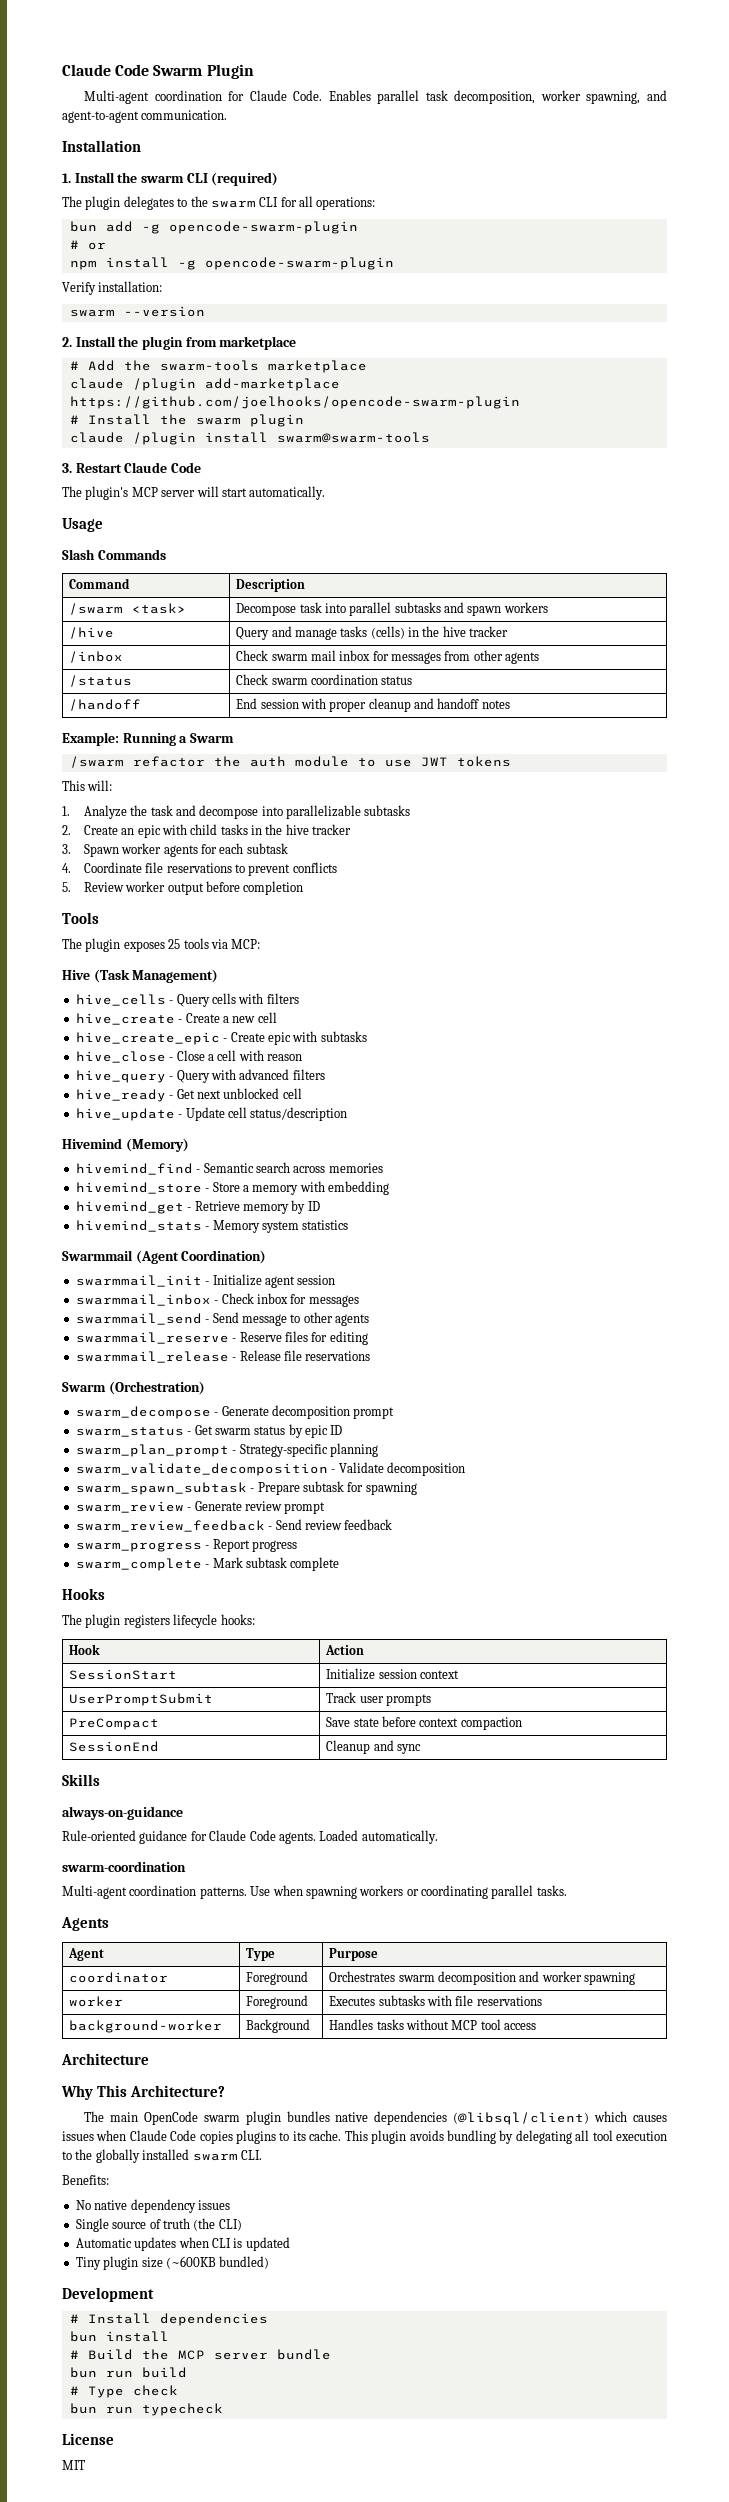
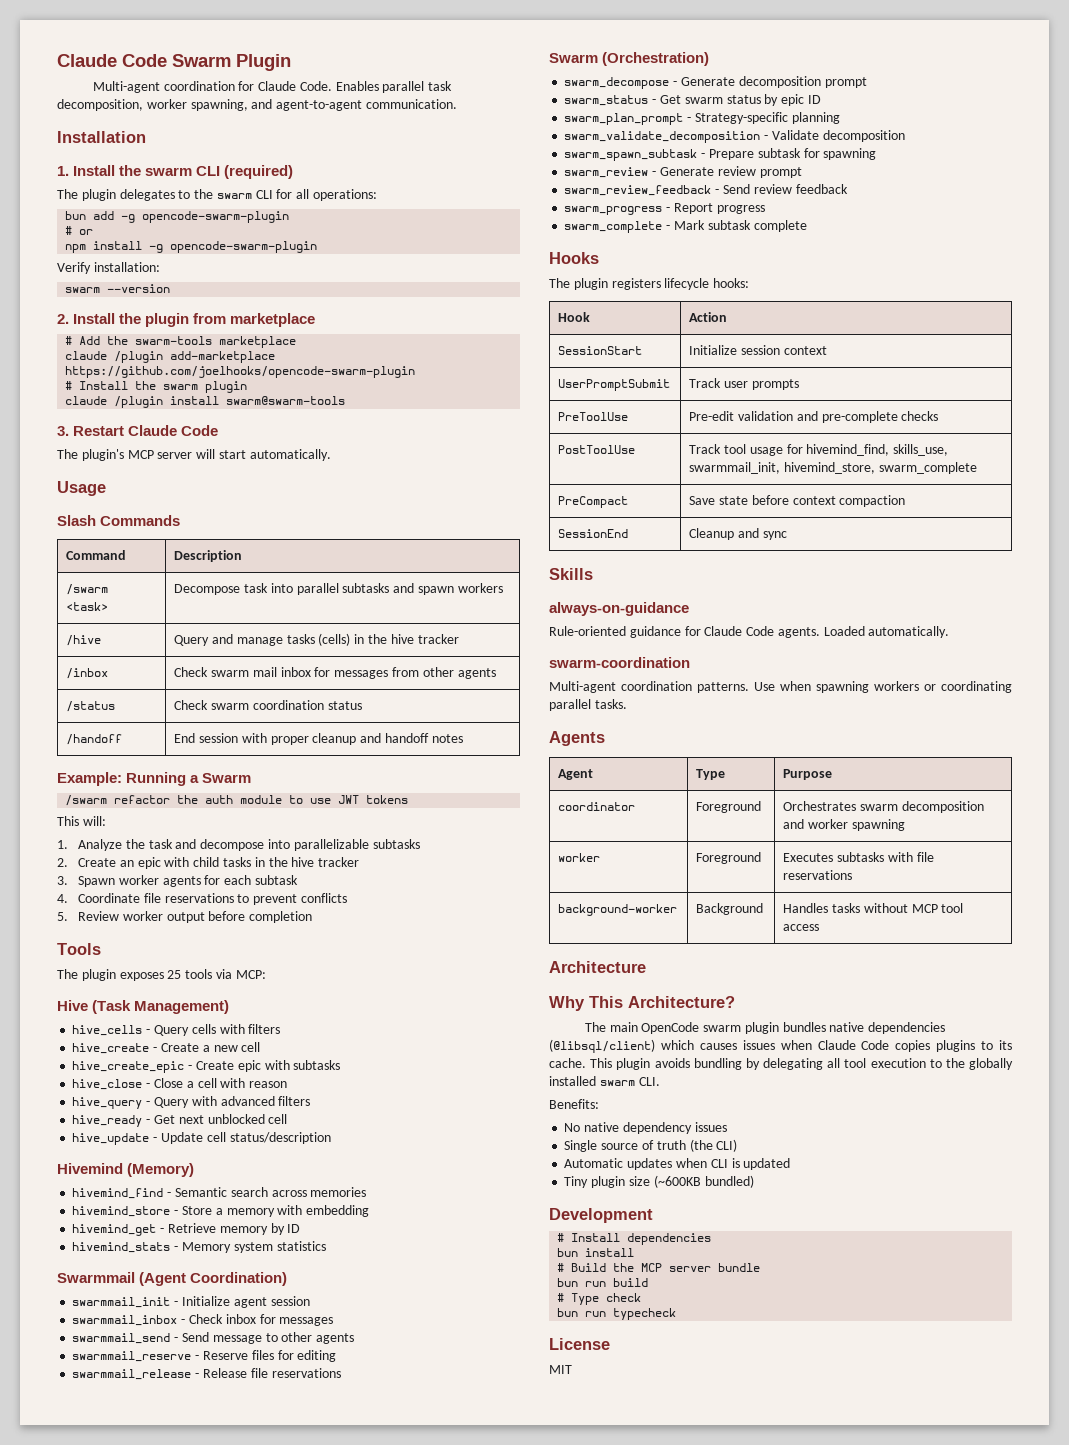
+ PreToolUse | Pre-edit validation and pre-complete checks
+ PostToolUse | Track tool usage for hivemind_find, skills_use, swarmmail_init, hivemind_store, swarm_complete

